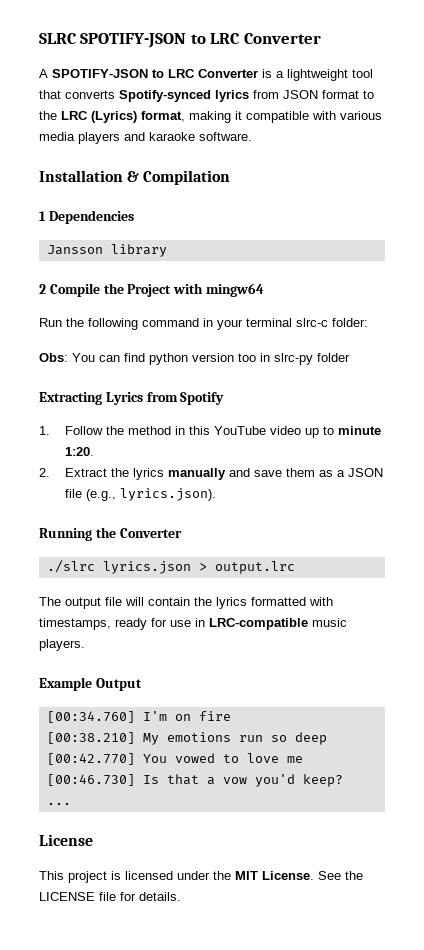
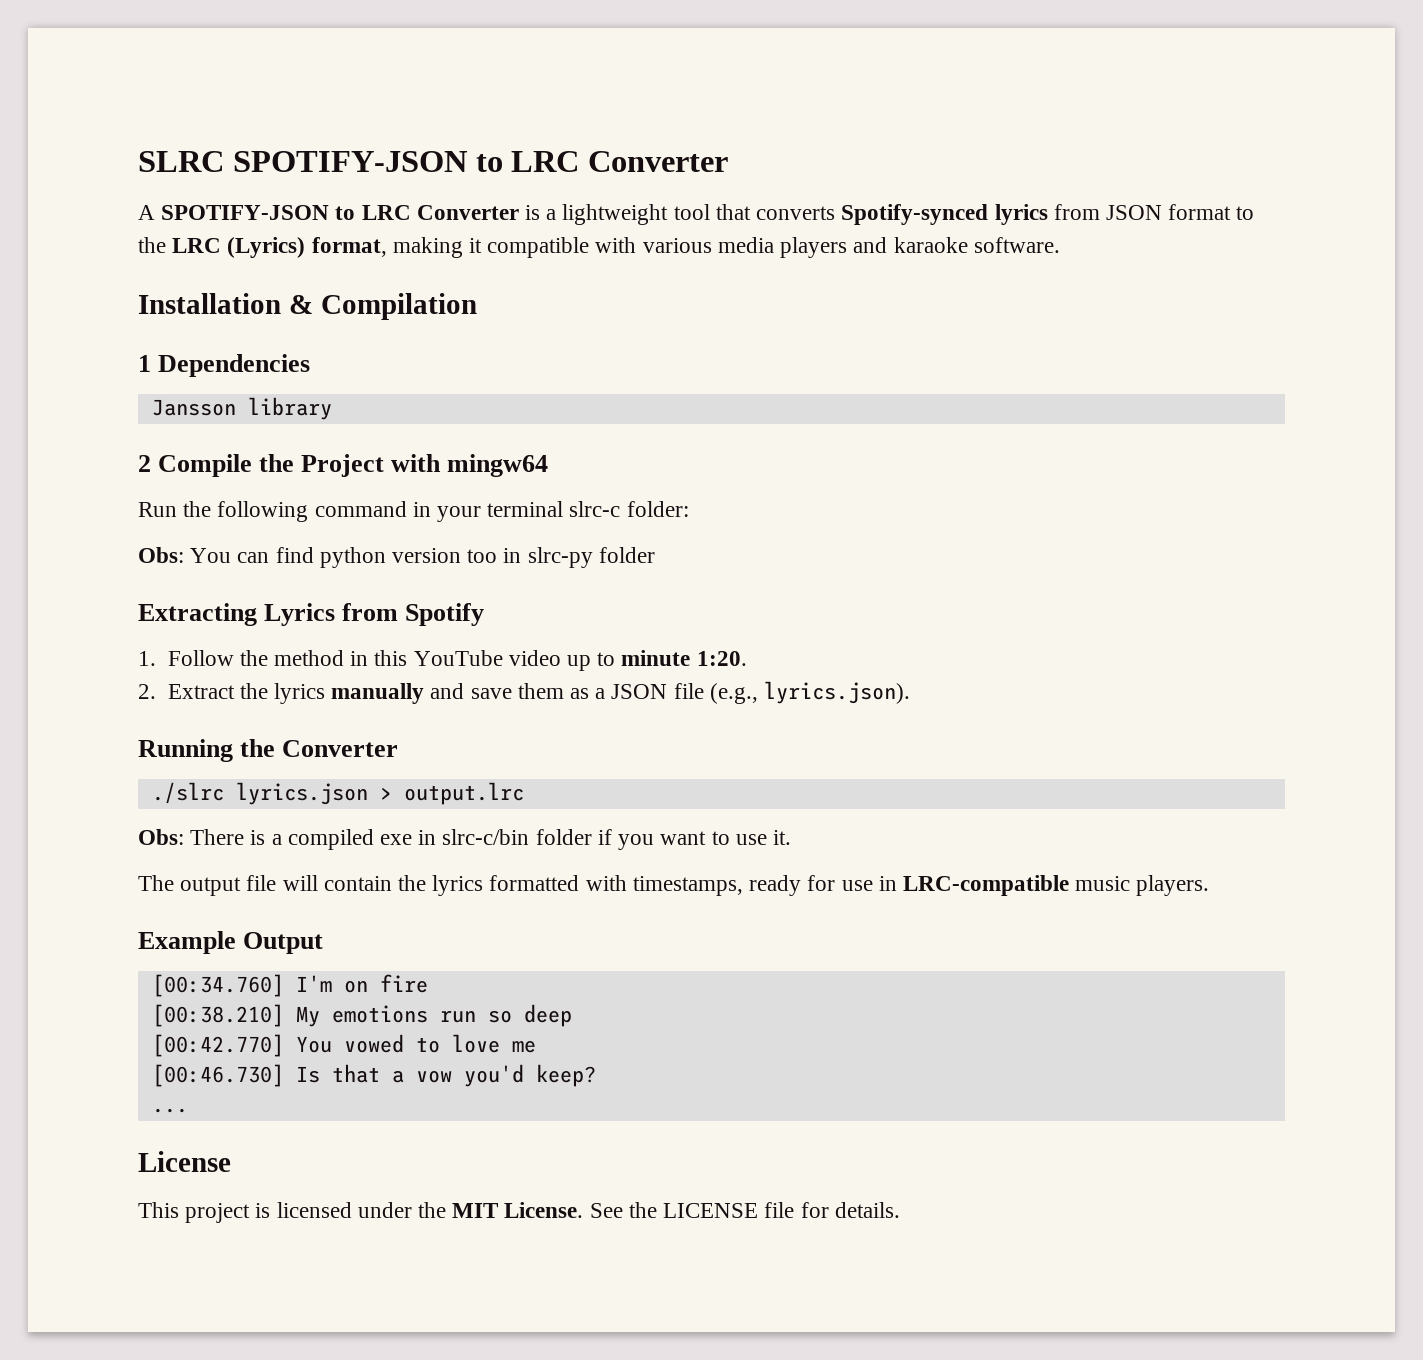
+ Obs: There is a compiled exe in slrc-c/bin folder if you want to use it.

